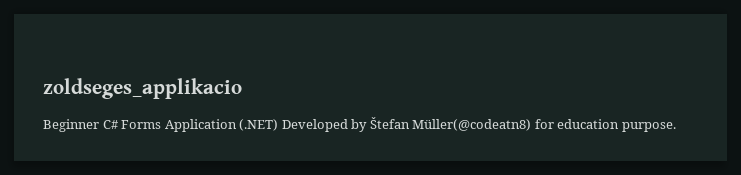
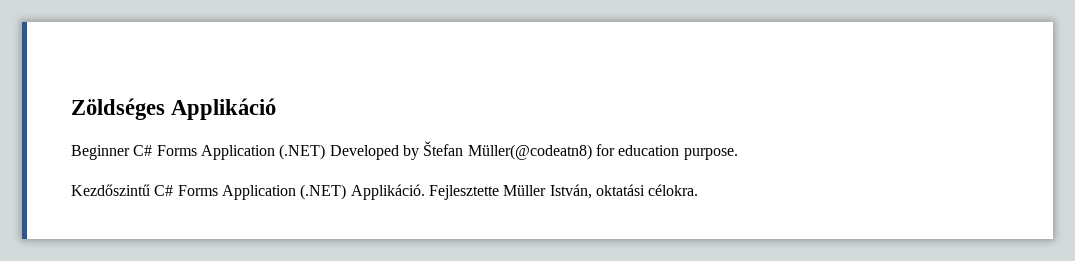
- zoldseges_applikacio
+ Zöldséges Applikáció
+ Kezdőszintű C# Forms Application (.NET) Applikáció. Fejlesztette Müller István, oktatási célokra.

